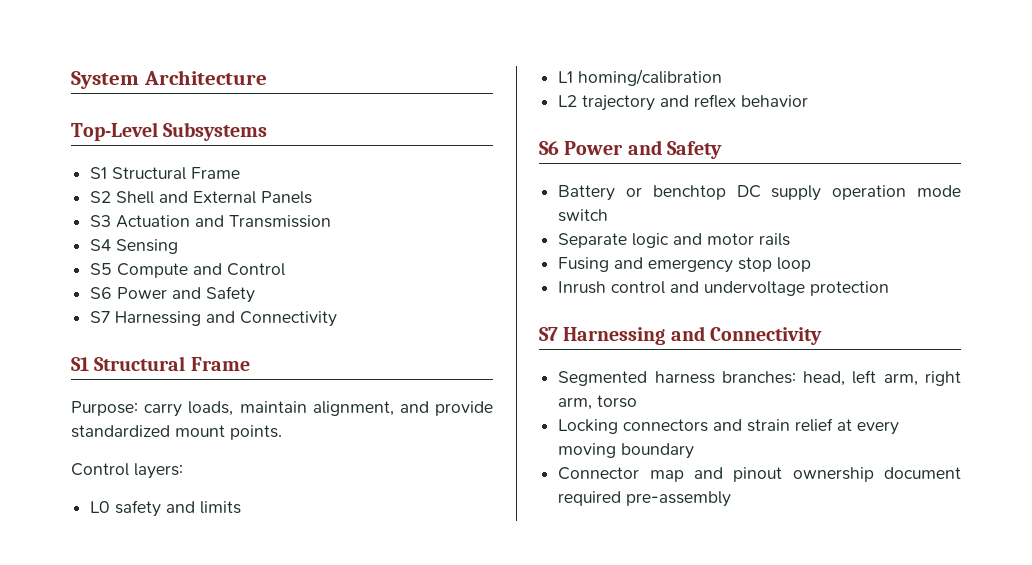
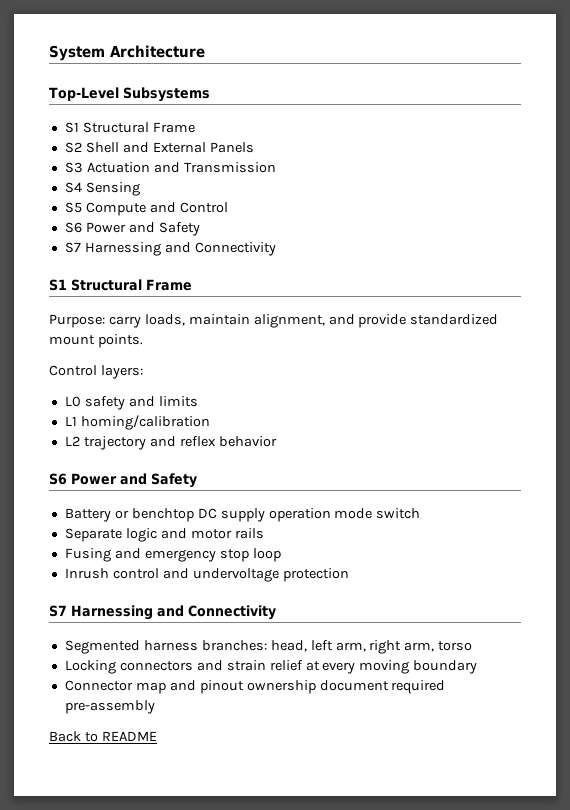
+ Back to README

